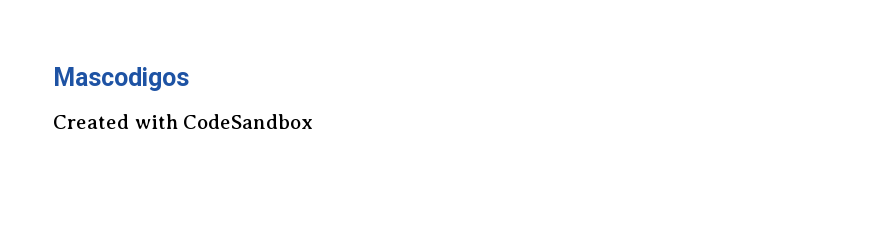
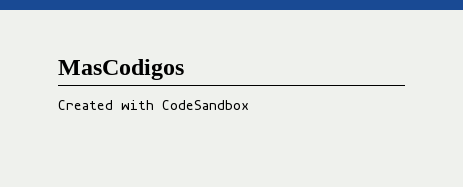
- Mascodigos
+ MasCodigos

